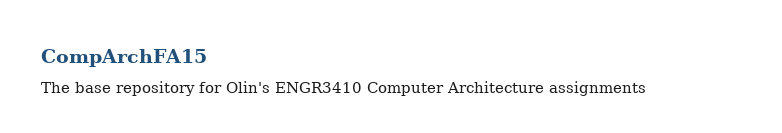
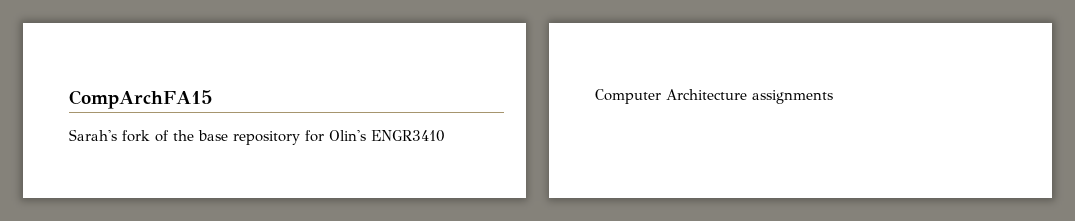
- The base repository for Olin's ENGR3410 Computer Architecture assignments
+ Sarah's fork of the base repository for Olin's ENGR3410 Computer Architecture assignments

